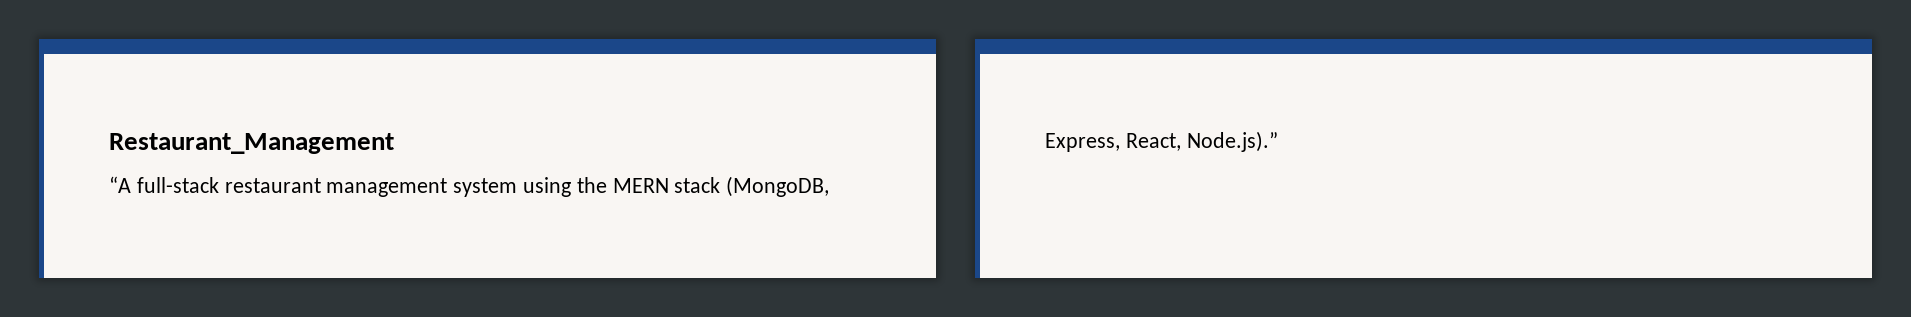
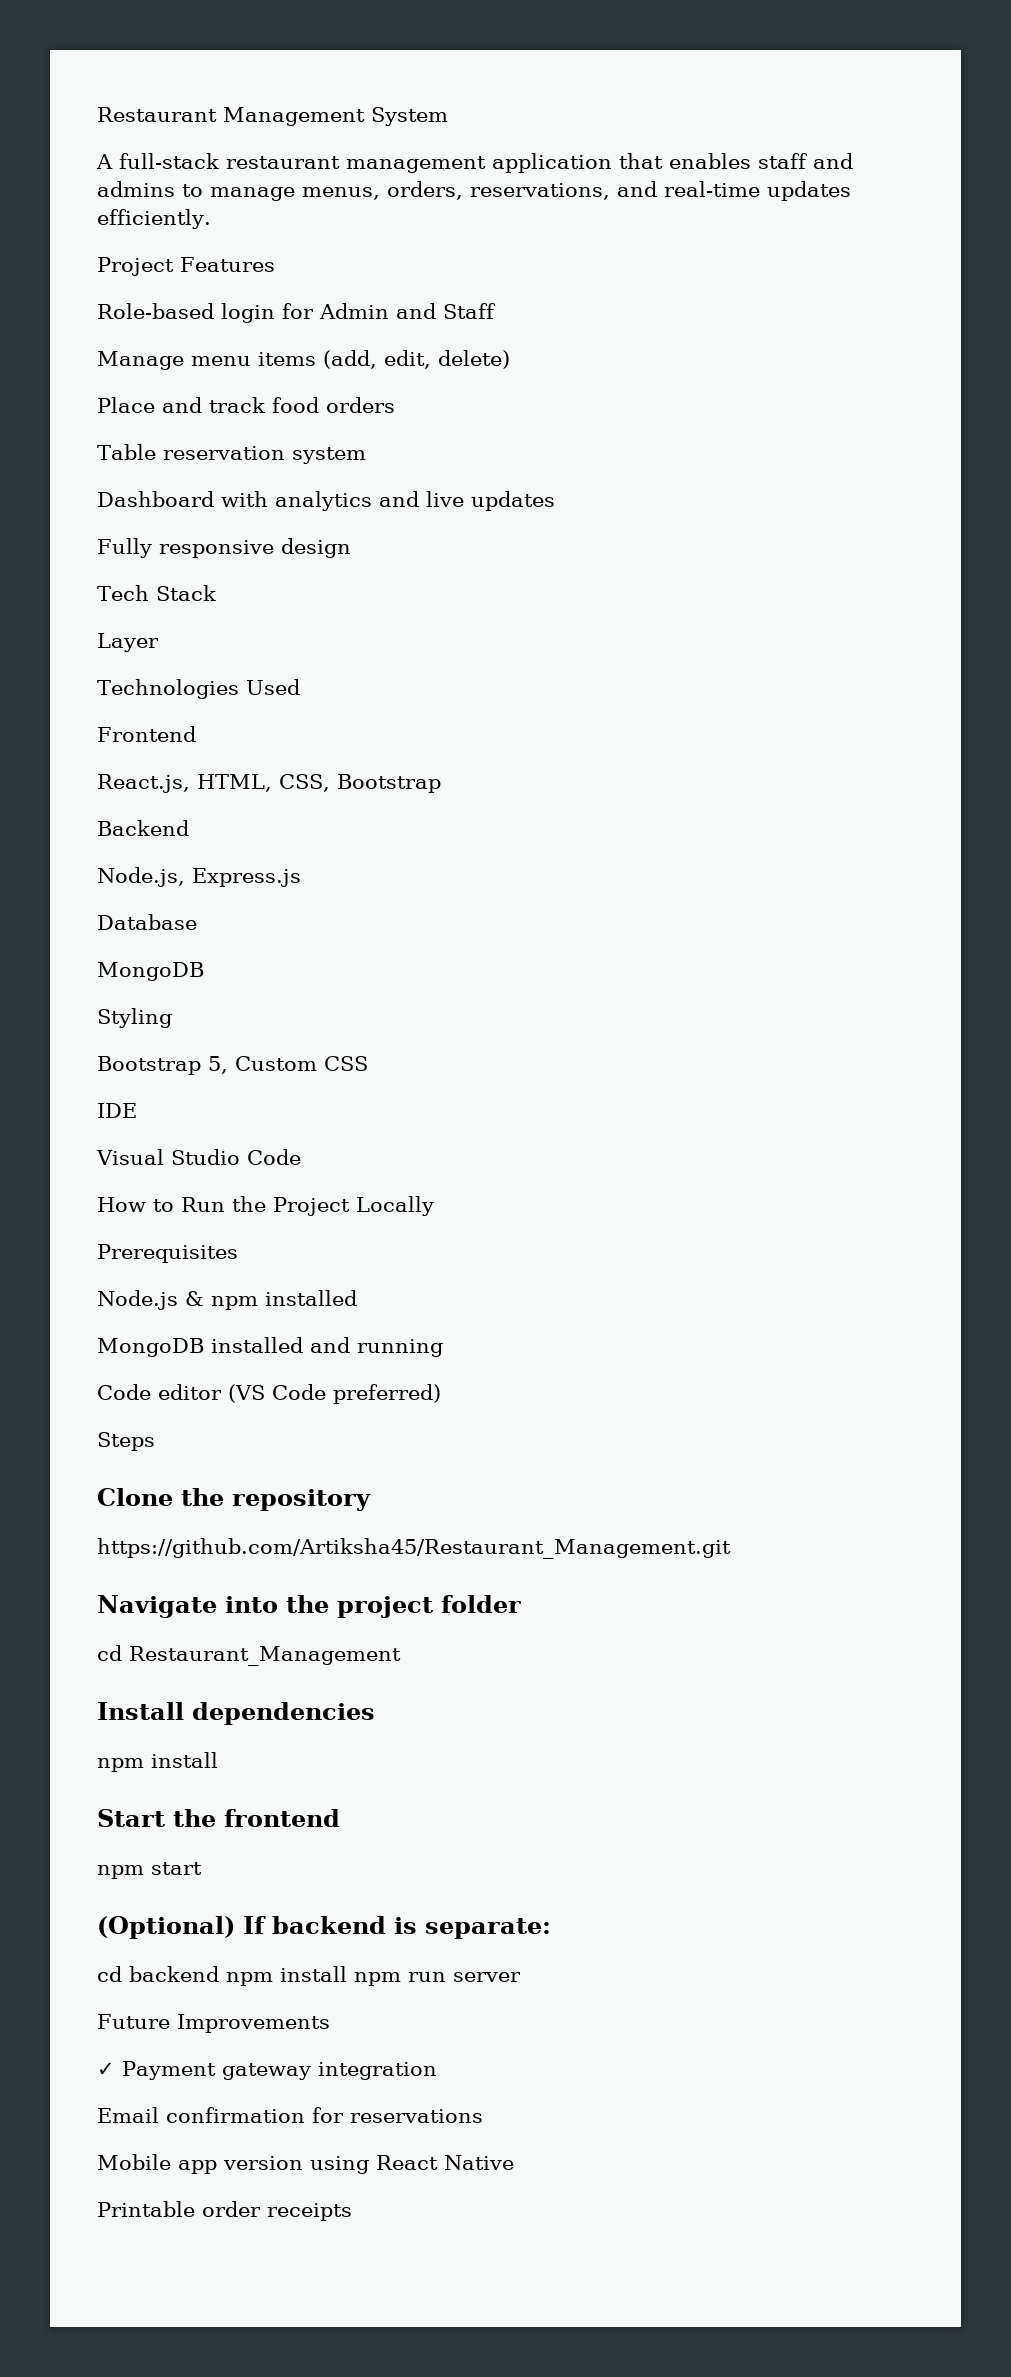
- Restaurant_Management
- “A full-stack restaurant management system using the MERN stack (MongoDB, Express, React, Node.js).”
+ Restaurant Management System
+ A full-stack restaurant management application that enables staff and admins to manage menus, orders, reservations, and real-time updates efficiently.
+ Project Features
+ Role-based login for Admin and Staff
+ Manage menu items (add, edit, delete)
+ Place and track food orders
+ Table reservation system
+ Dashboard with analytics and live updates
+ Fully responsive design
+ Tech Stack
+ Layer
+ Technologies Used
+ Frontend
+ React.js, HTML, CSS, Bootstrap
+ Backend
+ Node.js, Express.js
+ Database
+ MongoDB
+ Styling
+ Bootstrap 5, Custom CSS
+ IDE
+ Visual Studio Code
+ How to Run the Project Locally
+ Prerequisites
+ Node.js & npm installed
+ MongoDB installed and running
+ Code editor (VS Code preferred)
+ Steps
+ Clone the repository
+ https://github.com/Artiksha45/Restaurant_Management.git
+ Navigate into the project folder
+ cd Restaurant_Management
+ Install dependencies
+ npm install
+ Start the frontend
+ npm start
+ (Optional) If backend is separate:
+ cd backend npm install npm run server
+ Future Improvements
+ ✓ Payment gateway integration
+ Email confirmation for reservations
+ Mobile app version using React Native
+ Printable order receipts

